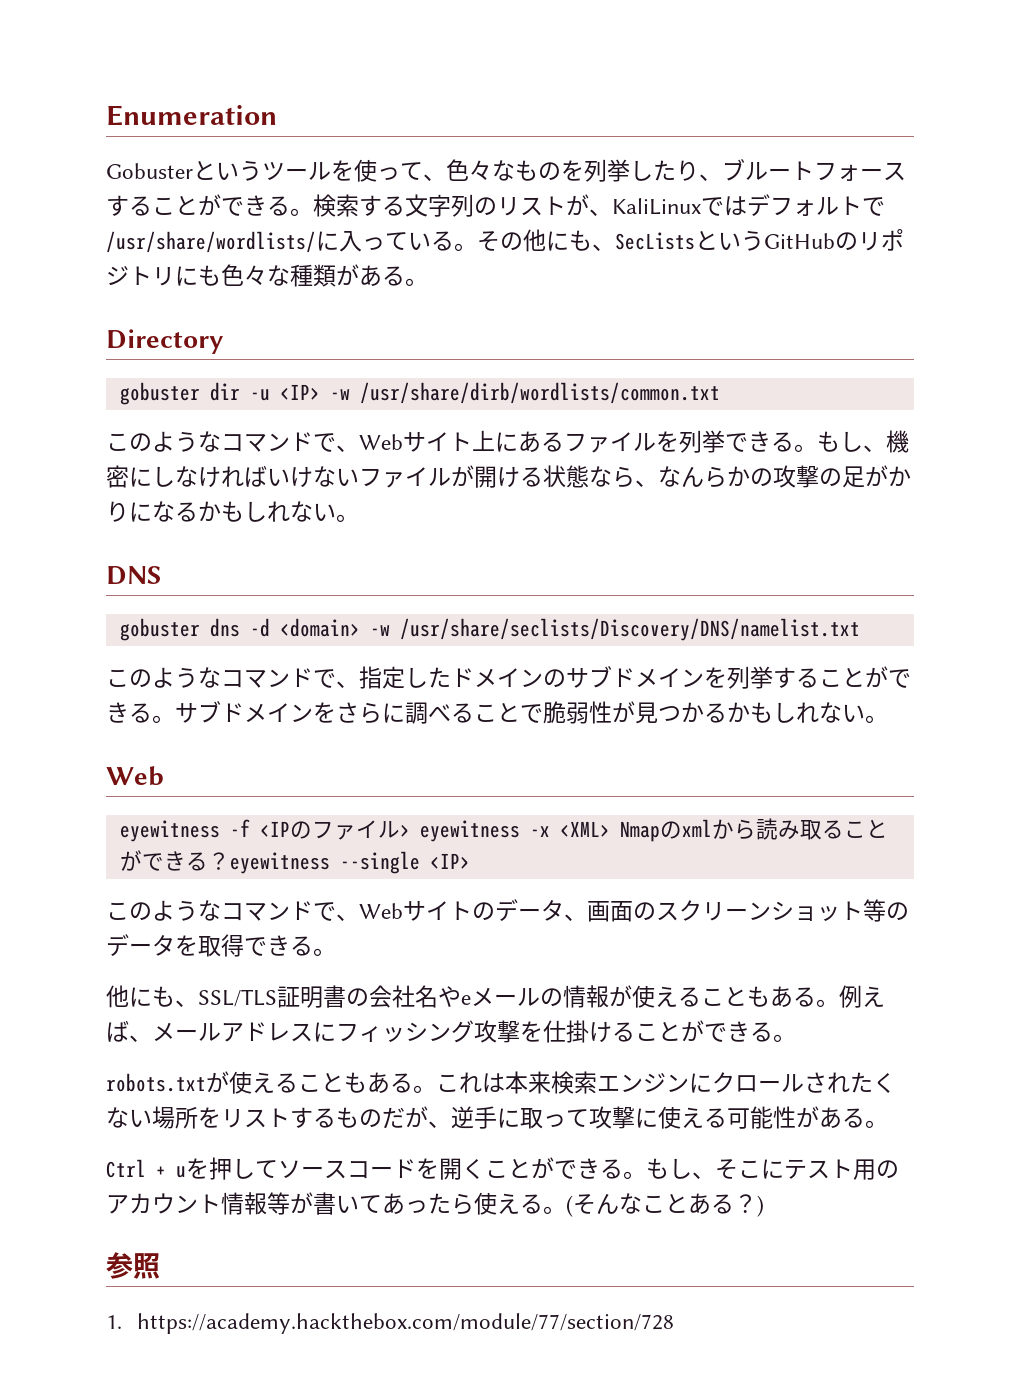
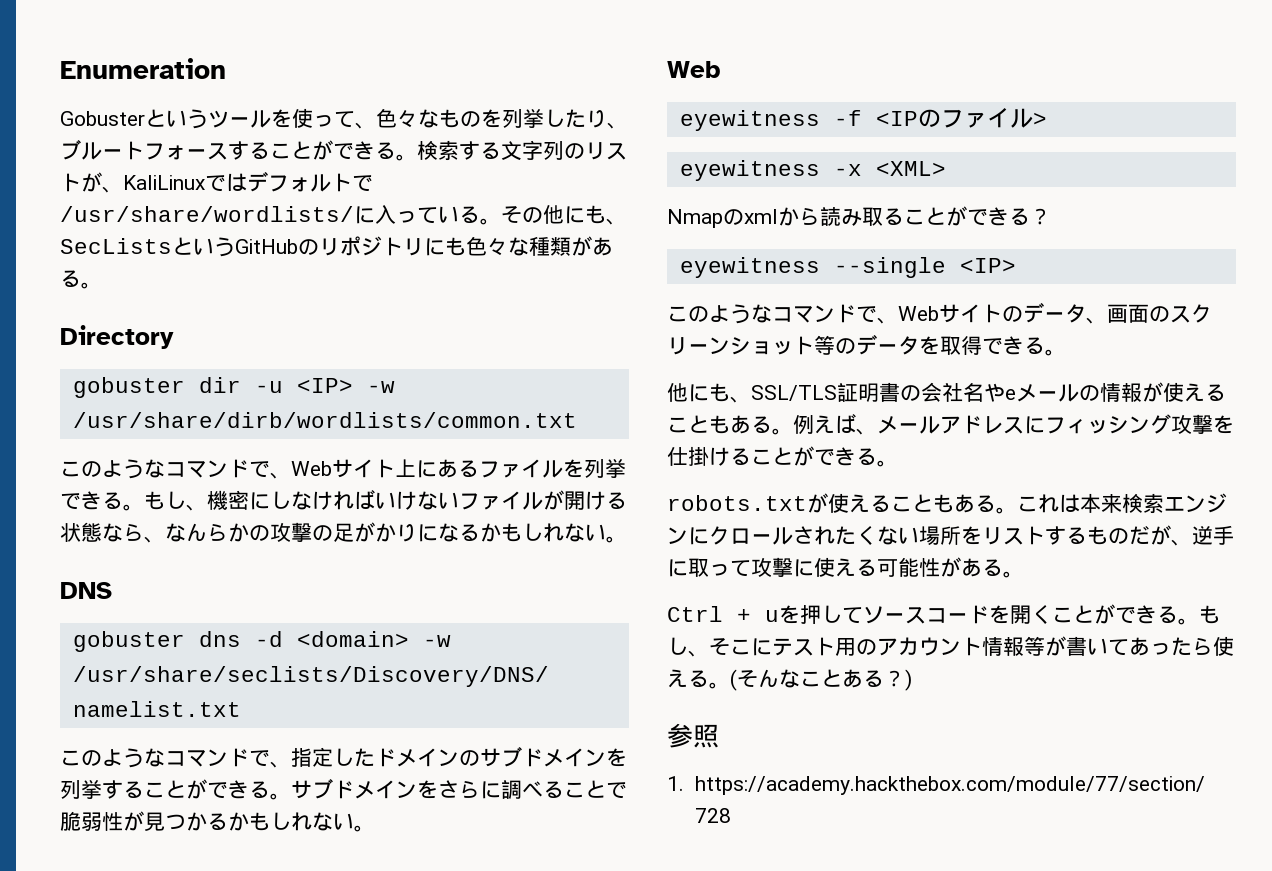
- eyewitness -f <IPのファイル> eyewitness -x <XML> Nmapのxmlから読み取ることができる？eyewitness --single <IP>
+ eyewitness -f <IPのファイル>
+ eyewitness -x <XML>
+ Nmapのxmlから読み取ることができる？
+ eyewitness --single <IP>

